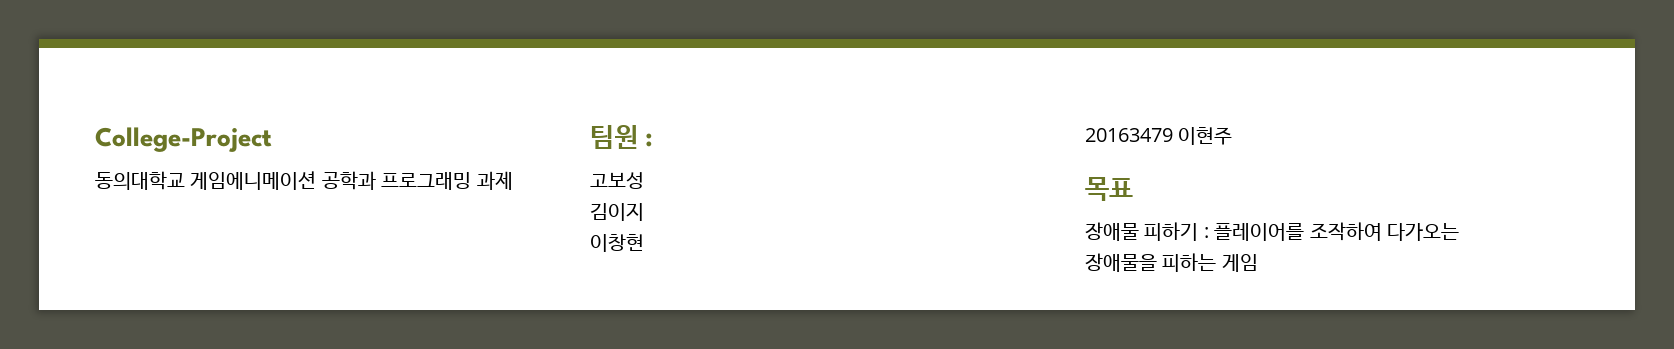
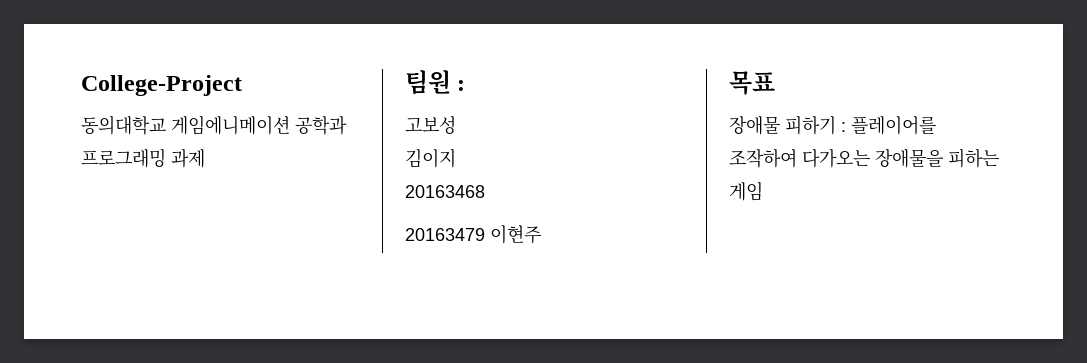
- 이창현
+ 20163468

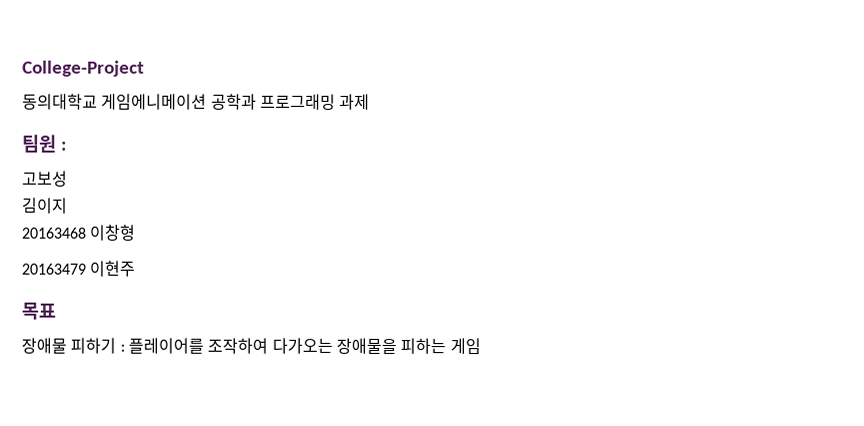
- 20163468
+ 20163468 이창형

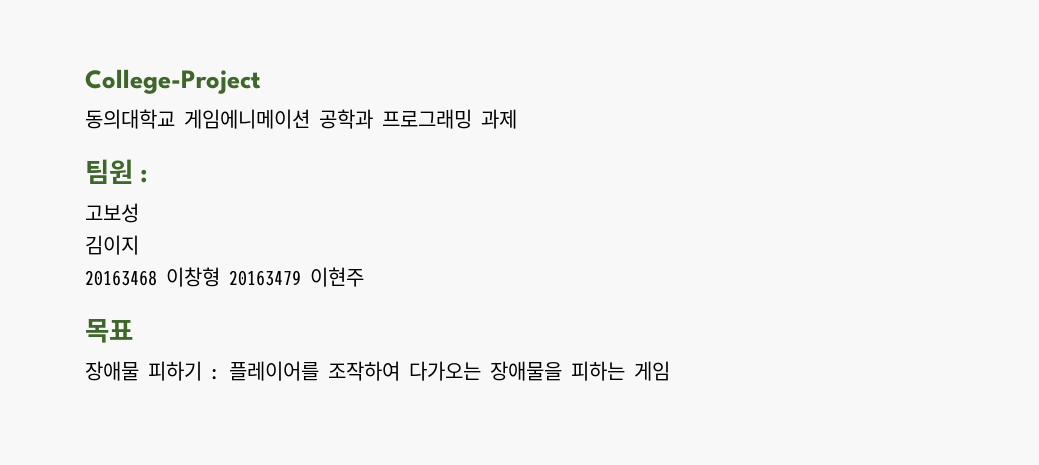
- 20163468 이창형
- 20163479 이현주
+ 20163468 이창형 20163479 이현주

